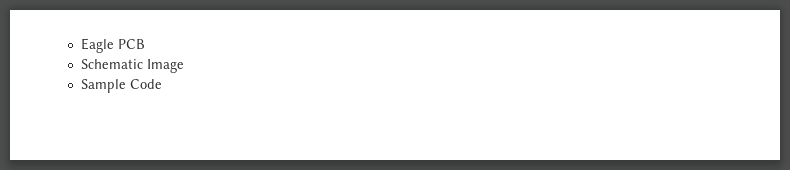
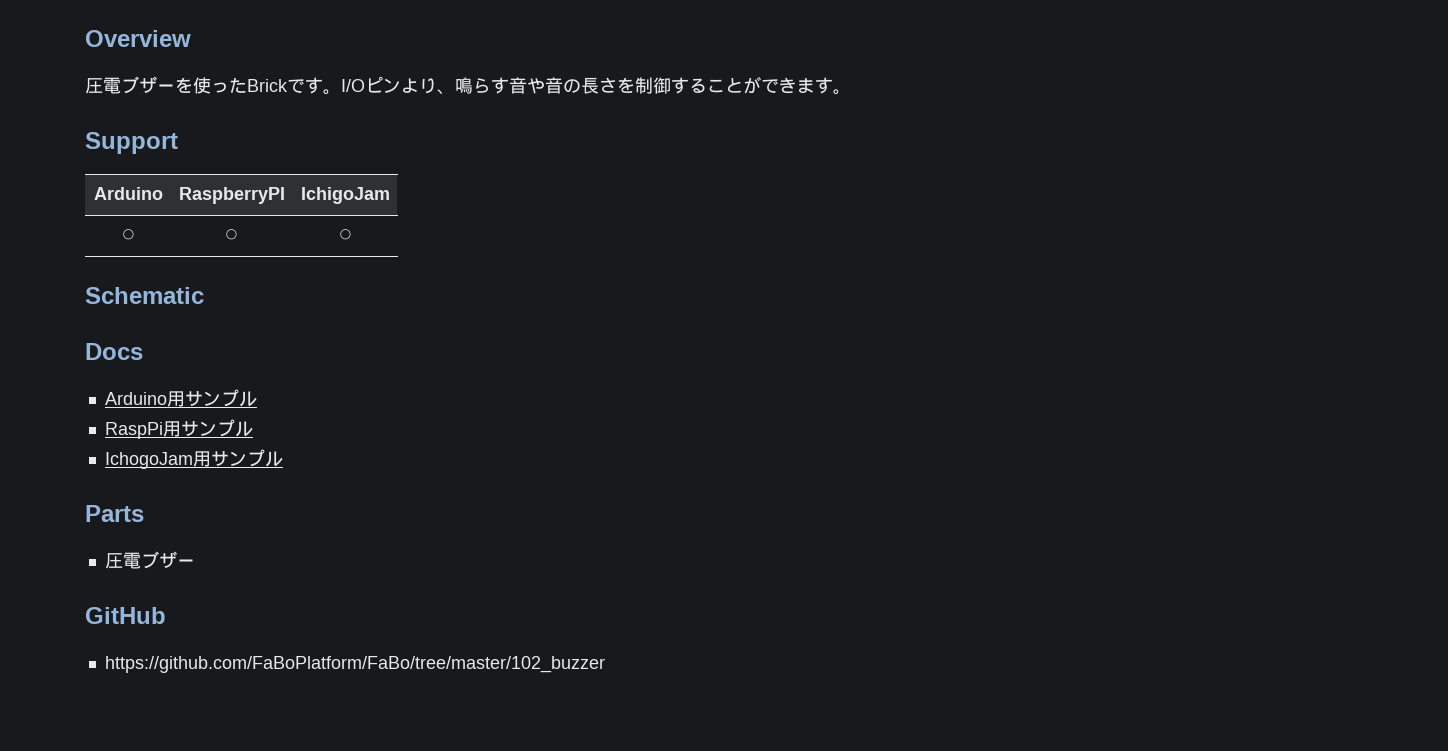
- Eagle PCB
- Schematic Image
- Sample Code
+ Overview
+ 圧電ブザーを使ったBrickです。I/Oピンより、鳴らす音や音の長さを制御することができます。
+ Support
+ Arduino | RaspberryPI | IchigoJam
+ ◯ | ◯ | ◯
+ Schematic
+ Docs
+ Arduino用サンプル
+ RaspPi用サンプル
+ IchogoJam用サンプル
+ Parts
+ 圧電ブザー
+ GitHub
+ https://github.com/FaBoPlatform/FaBo/tree/master/102_buzzer

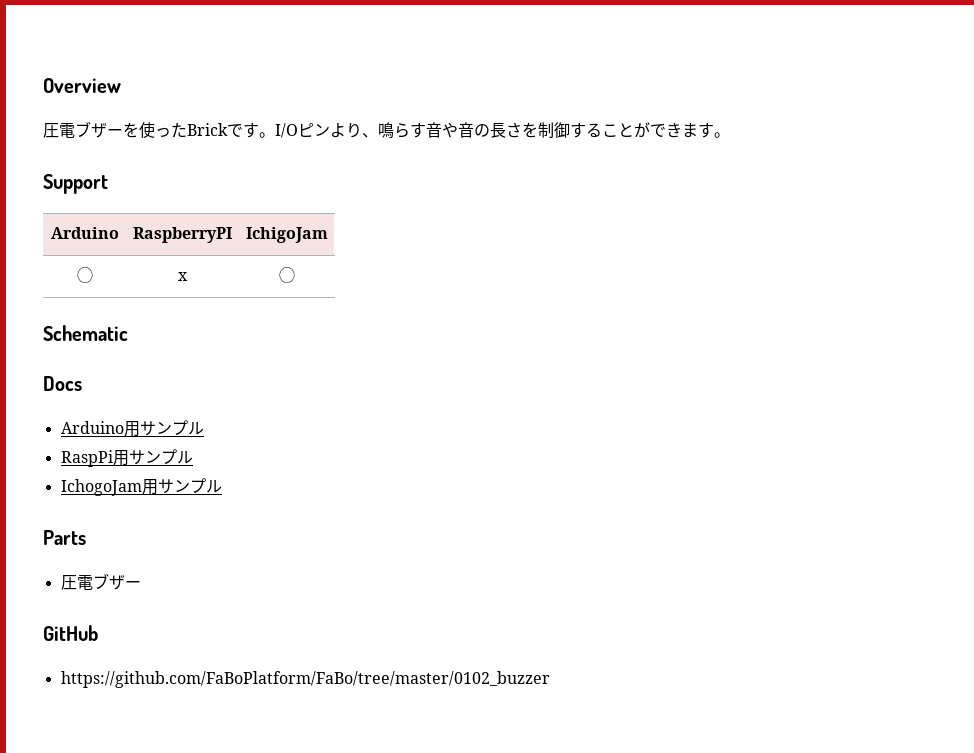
- ◯ | ◯ | ◯
+ ◯ | x | ◯
- https://github.com/FaBoPlatform/FaBo/tree/master/102_buzzer
+ https://github.com/FaBoPlatform/FaBo/tree/master/0102_buzzer

